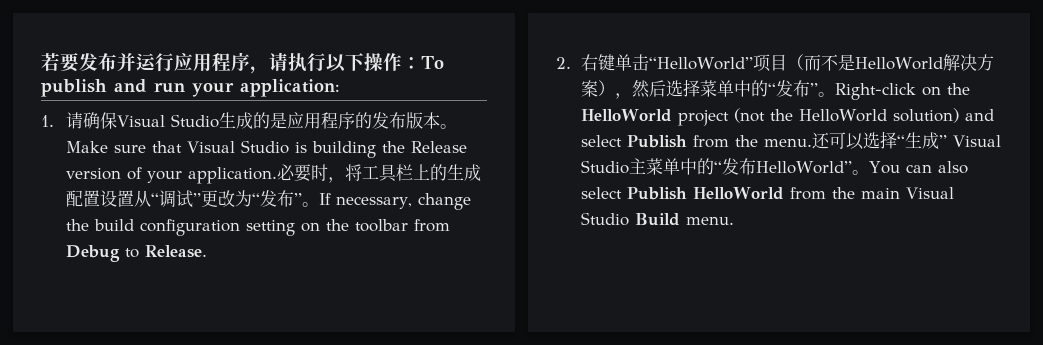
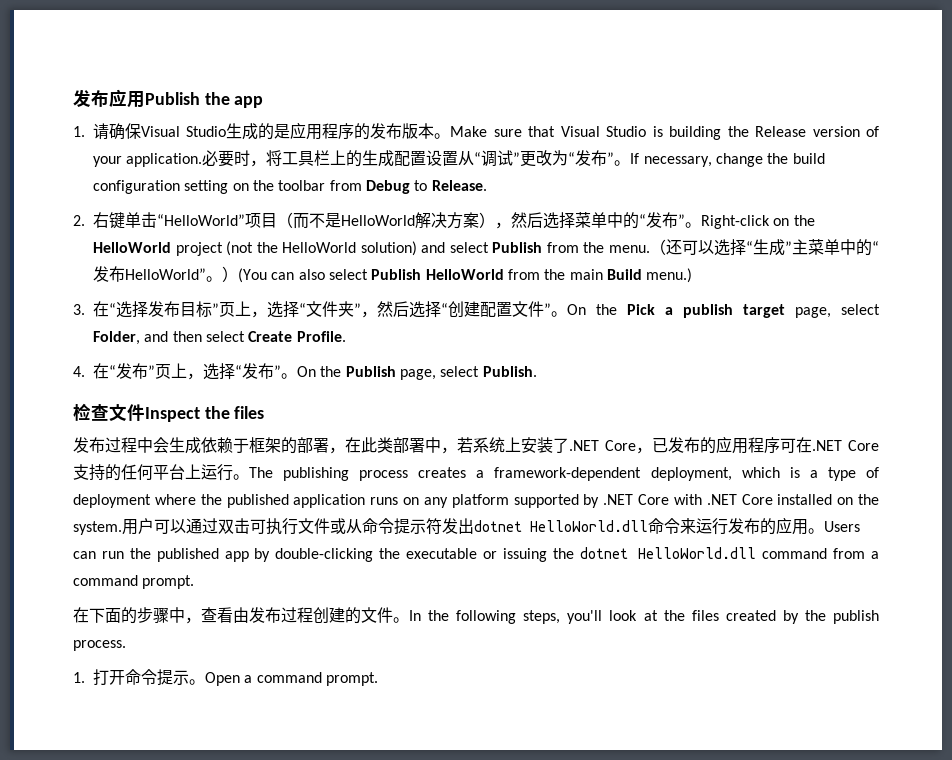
- 若要发布并运行应用程序，请执行以下操作：To publish and run your application:
+ 发布应用Publish the app
- 还可以选择“生成” Visual Studio主菜单中的“发布HelloWorld”。You can also select Publish HelloWorld from the main Visual Studio Build menu.
+ （还可以选择“生成”主菜单中的“发布HelloWorld”。）(You can also select Publish HelloWorld from the main Build menu.)
+ 3.在“选择发布目标”页上，选择“文件夹”，然后选择“创建配置文件”。On the Pick a publish target page, select Folder, and then select Create Profile.
+ 4.在“发布”页上，选择“发布”。On the Publish page, select Publish.
+ 检查文件Inspect the files
+ 发布过程中会生成依赖于框架的部署，在此类部署中，若系统上安装了.NET Core，已发布的应用程序可在.NET Core支持的任何平台上运行。The publishing process creates a framework-dependent deployment, which is a type of deployment where the published application runs on any platform supported by .NET Core with .NET Core installed on the system.用户可以通过双击可执行文件或从命令提示符发出dotnet HelloWorld.dll命令来运行发布的应用。Users can run the published app by double-clicking the executable or issuing the dotnet HelloWorld.dll command from a command prompt.
+ 在下面的步骤中，查看由发布过程创建的文件。In the following steps, you'll look at the files created by the publish process.
+ 1.打开命令提示。Open a command prompt.

